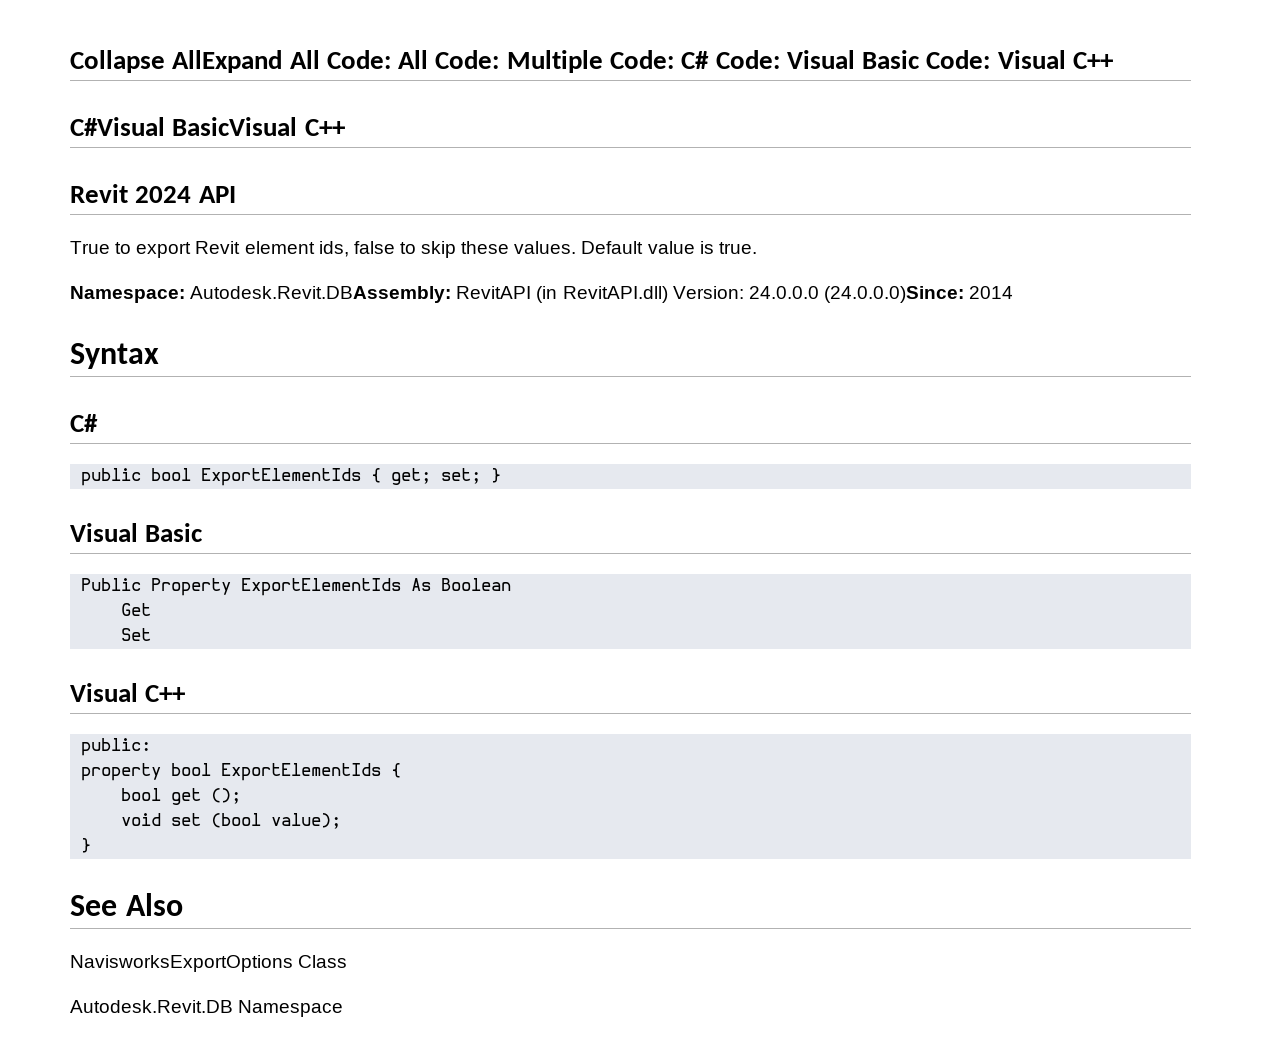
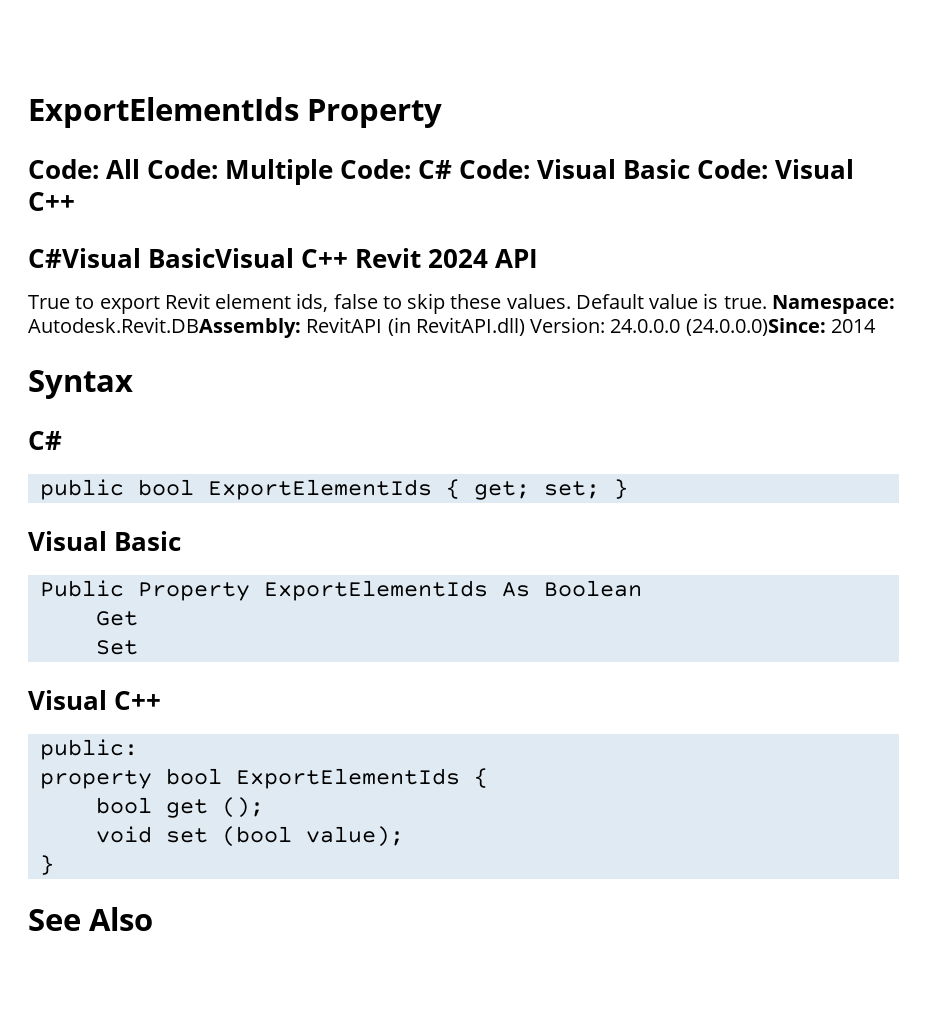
- Collapse AllExpand All Code: All Code: Multiple Code: C# Code: Visual Basic Code: Visual C++
+ ExportElementIds Property
+ Code: All Code: Multiple Code: C# Code: Visual Basic Code: Visual C++
- C#Visual BasicVisual C++
- Revit 2024 API
+ C#Visual BasicVisual C++ Revit 2024 API
- Default value is true.
- Namespace: Autodesk.Revit.DBAssembly: RevitAPI (in RevitAPI.dll) Version: 24.0.0.0 (24.0.0.0)Since: 2014
+ Default value is true. Namespace: Autodesk.Revit.DBAssembly: RevitAPI (in RevitAPI.dll) Version: 24.0.0.0 (24.0.0.0)Since: 2014
- NavisworksExportOptions Class
- Autodesk.Revit.DB Namespace

